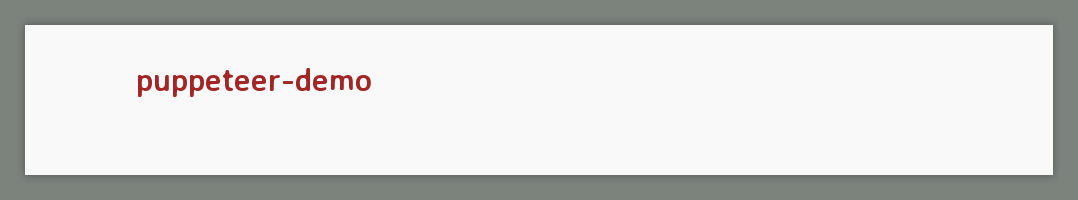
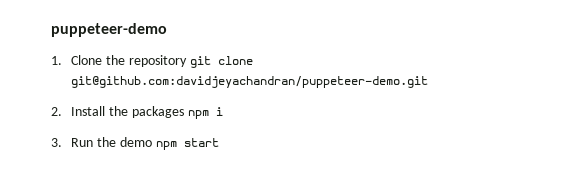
+ 1. Clone the repository git clone git@github.com:davidjeyachandran/puppeteer-demo.git
+ 2. Install the packages npm i
+ 3. Run the demo npm start

